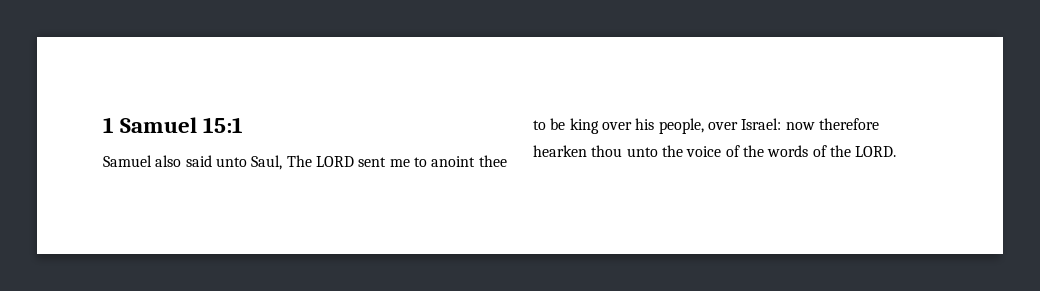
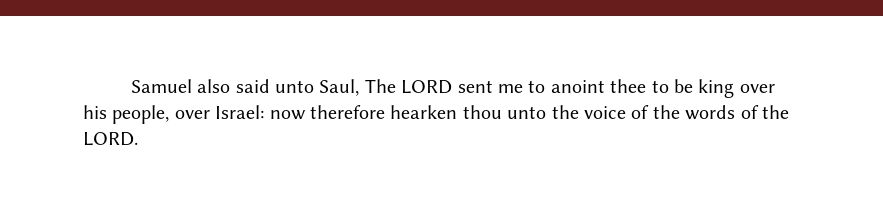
- 1 Samuel 15:1

